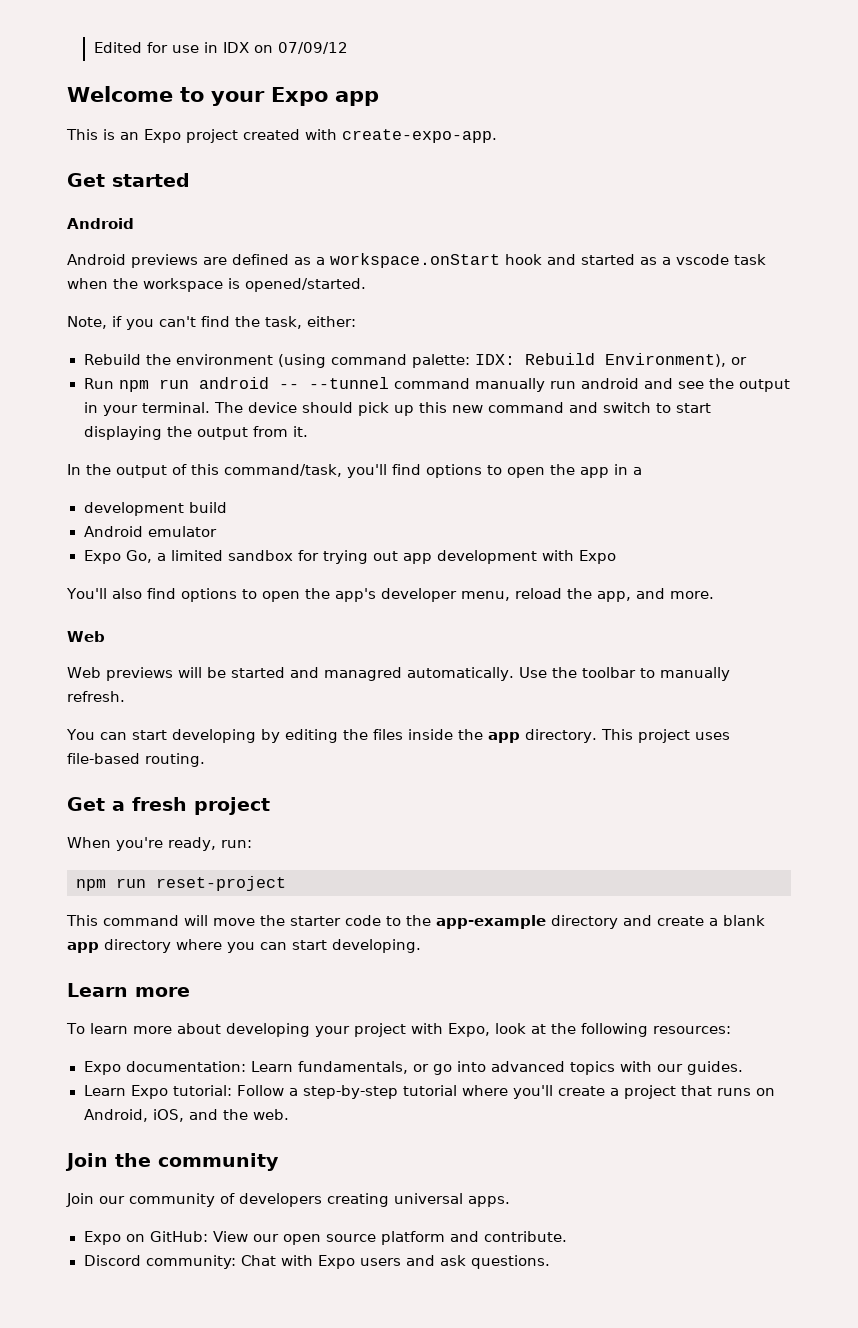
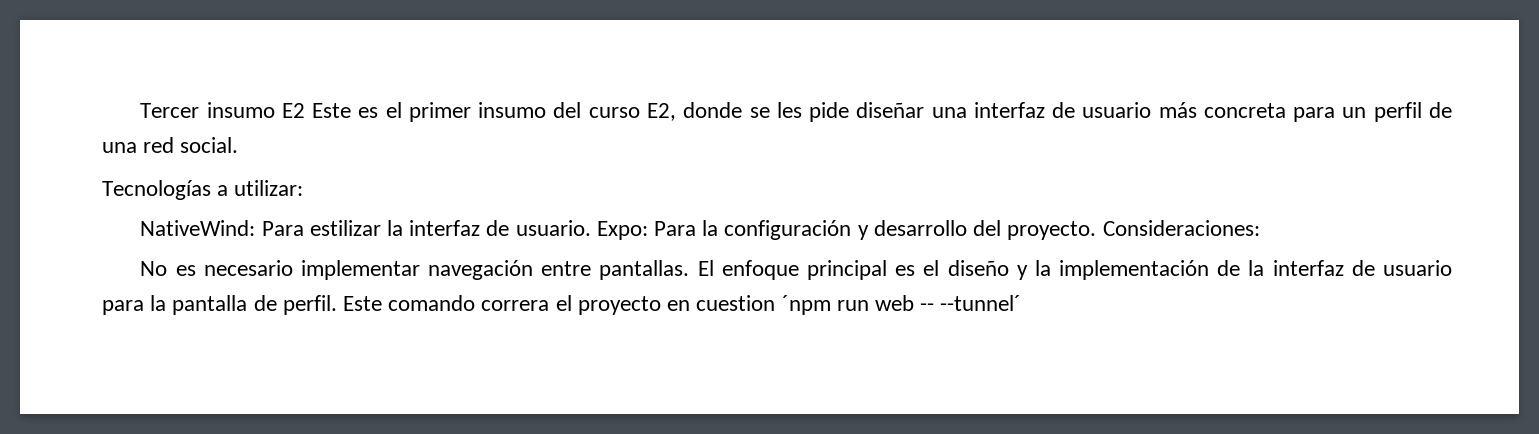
- Edited for use in IDX on 07/09/12
- Welcome to your Expo app
- This is an Expo project created with create-expo-app.
- Get started
- Android
- Android previews are defined as a workspace.onStart hook and started as a vscode task when the workspace is opened/started.
- Note, if you can't find the task, either:
- Rebuild the environment (using command palette: IDX: Rebuild Environment), or
- Run npm run android -- --tunnel command manually run android and see the output in your terminal. The device should pick up this new command and switch to start displaying the output from it.
- In the output of this command/task, you'll find options to open the app in a
- development build
- Android emulator
- Expo Go, a limited sandbox for trying out app development with Expo
- You'll also find options to open the app's developer menu, reload the app, and more.
- Web
- Web previews will be started and managred automatically. Use the toolbar to manually refresh.
- You can start developing by editing the files inside the app directory. This project uses file-based routing.
- Get a fresh project
- When you're ready, run:
- npm run reset-project
- This command will move the starter code to the app-example directory and create a blank app directory where you can start developing.
- Learn more
- To learn more about developing your project with Expo, look at the following resources:
- Expo documentation: Learn fundamentals, or go into advanced topics with our guides.
- Learn Expo tutorial: Follow a step-by-step tutorial where you'll create a project that runs on Android, iOS, and the web.
- Join the community
- Join our community of developers creating universal apps.
- Expo on GitHub: View our open source platform and contribute.
- Discord community: Chat with Expo users and ask questions.
+ Tercer insumo E2 Este es el primer insumo del curso E2, donde se les pide diseñar una interfaz de usuario más concreta para un perfil de una red social.
+ Tecnologías a utilizar:
+ NativeWind: Para estilizar la interfaz de usuario. Expo: Para la configuración y desarrollo del proyecto. Consideraciones:
+ No es necesario implementar navegación entre pantallas. El enfoque principal es el diseño y la implementación de la interfaz de usuario para la pantalla de perfil. Este comando correra el proyecto en cuestion ´npm run web -- --tunnel´

